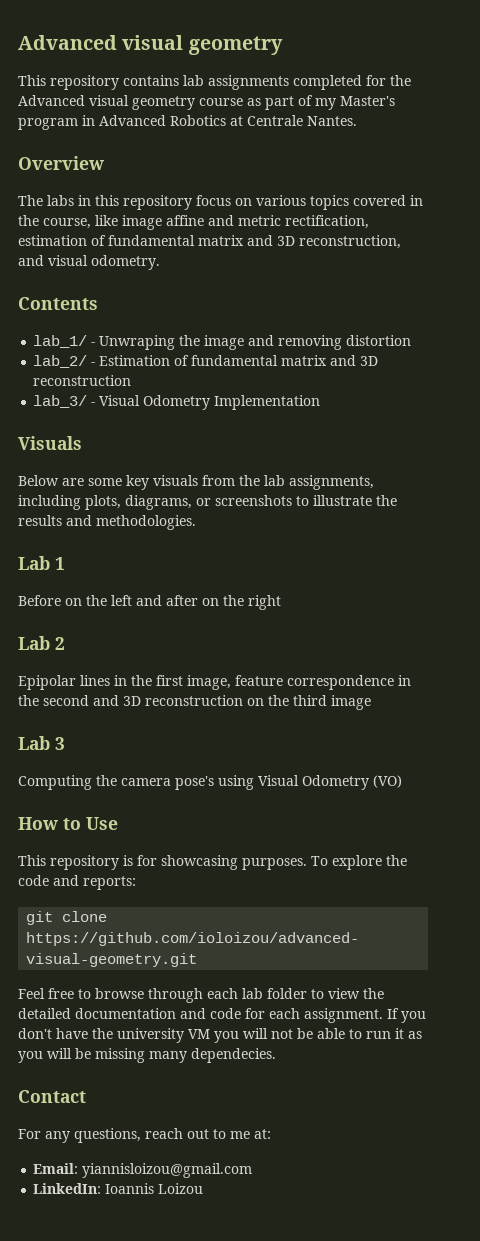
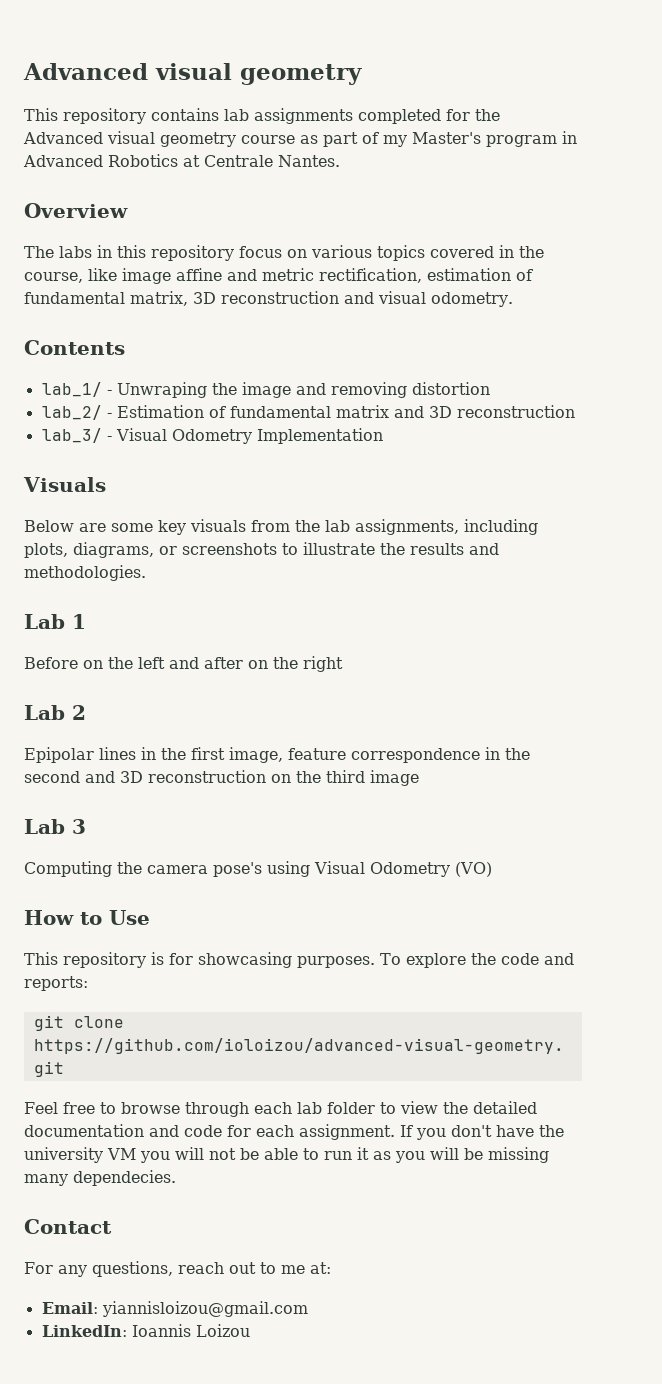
- The labs in this repository focus on various topics covered in the course, like image affine and metric rectification, estimation of fundamental matrix and 3D reconstruction, and visual odometry.
+ The labs in this repository focus on various topics covered in the course, like image affine and metric rectification, estimation of fundamental matrix, 3D reconstruction and visual odometry.

